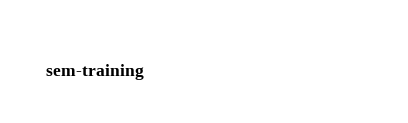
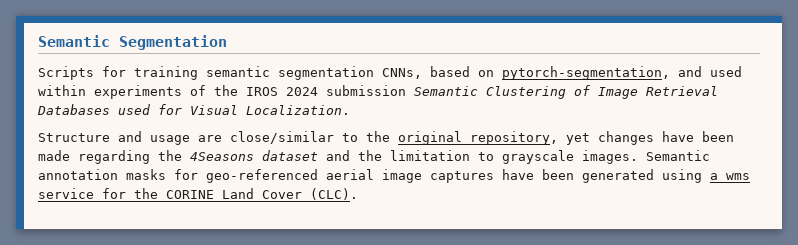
- sem-training
+ Semantic Segmentation
+ Scripts for training semantic segmentation CNNs, based on pytorch-segmentation, and used within experiments of the IROS 2024 submission Semantic Clustering of Image Retrieval Databases used for Visual Localization.
+ Structure and usage are close/similar to the original repository, yet changes have been made regarding the 4Seasons dataset and the limitation to grayscale images. Semantic annotation masks for geo-referenced aerial image captures have been generated using a wms service for the CORINE Land Cover (CLC).

